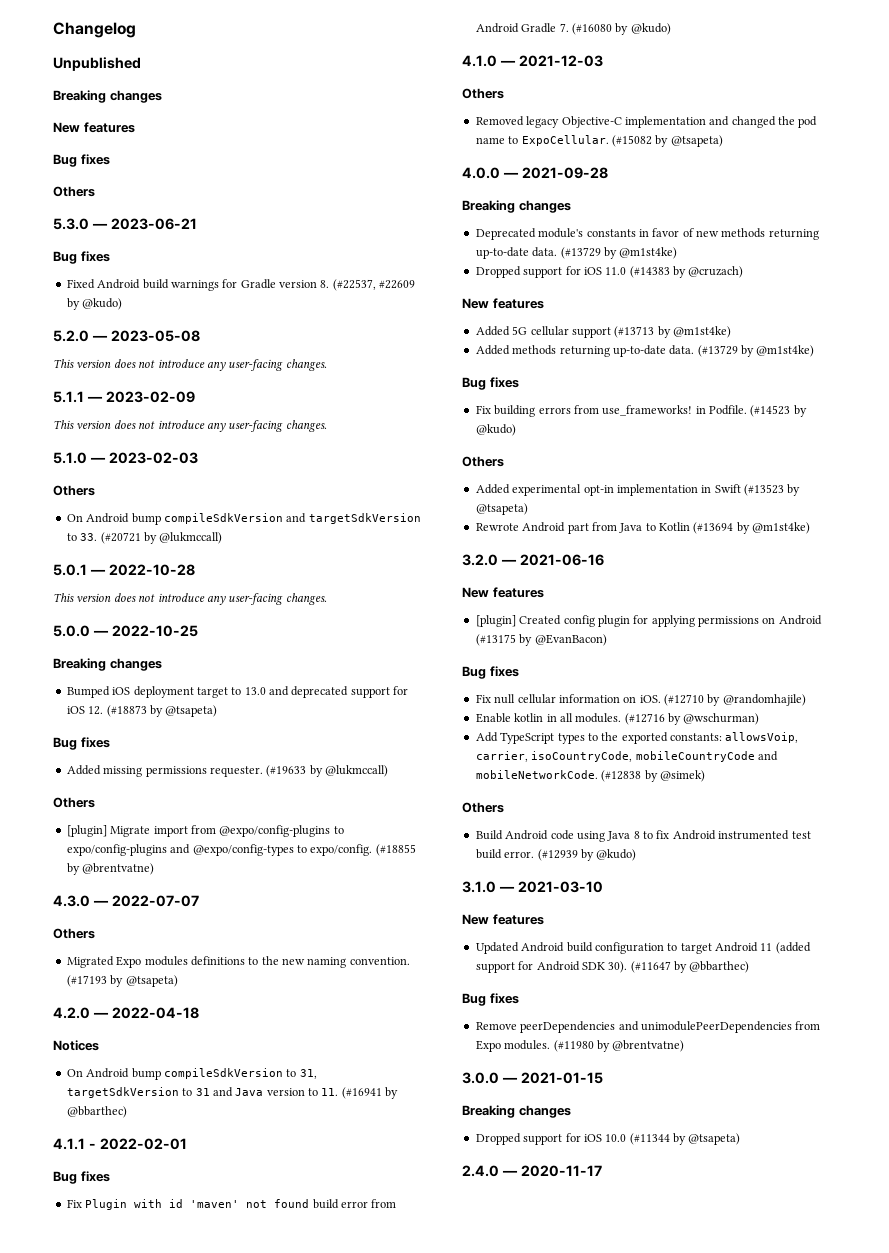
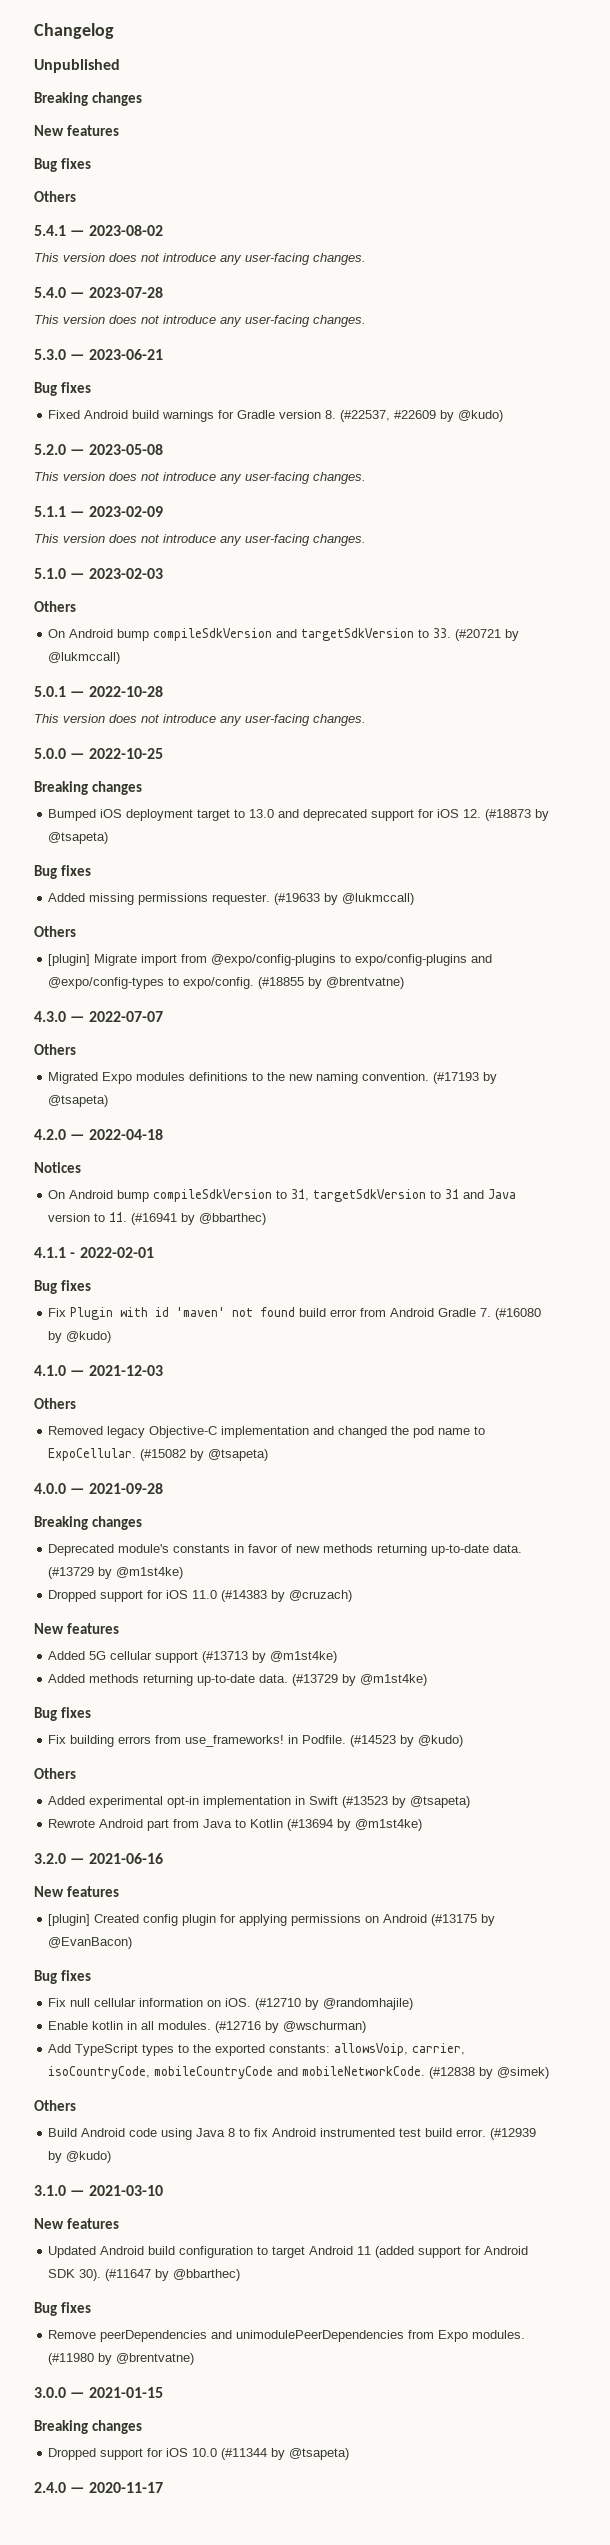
+ 5.4.1 — 2023-08-02
+ This version does not introduce any user-facing changes.
+ 5.4.0 — 2023-07-28
+ This version does not introduce any user-facing changes.

